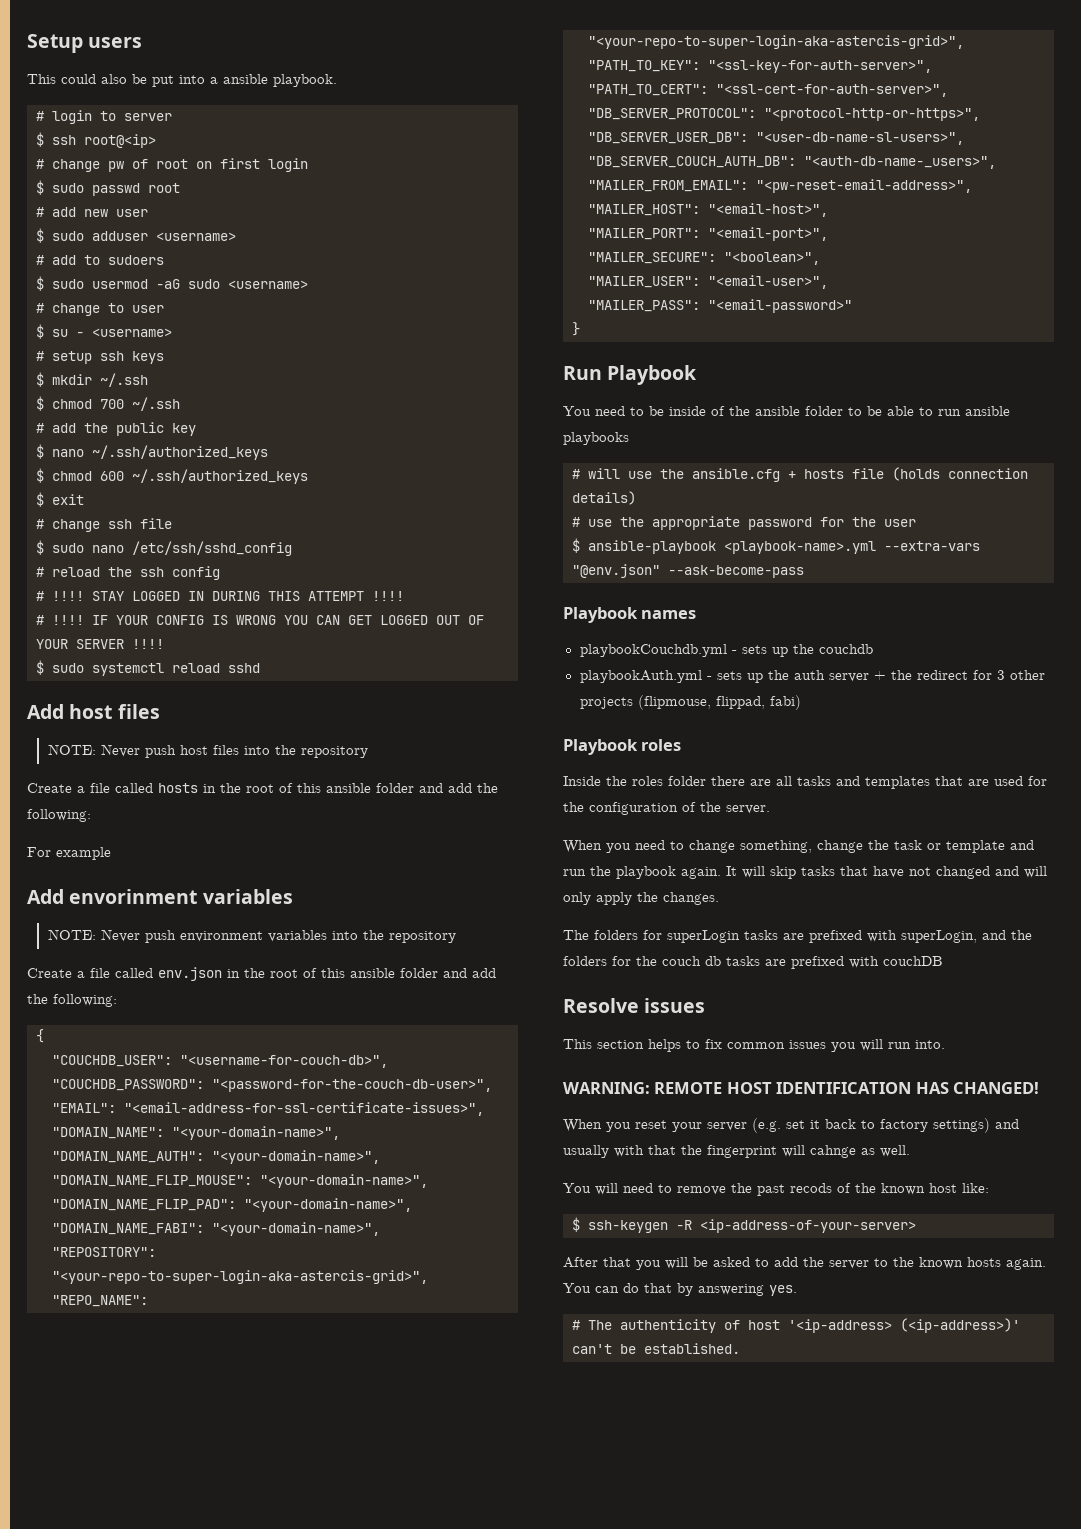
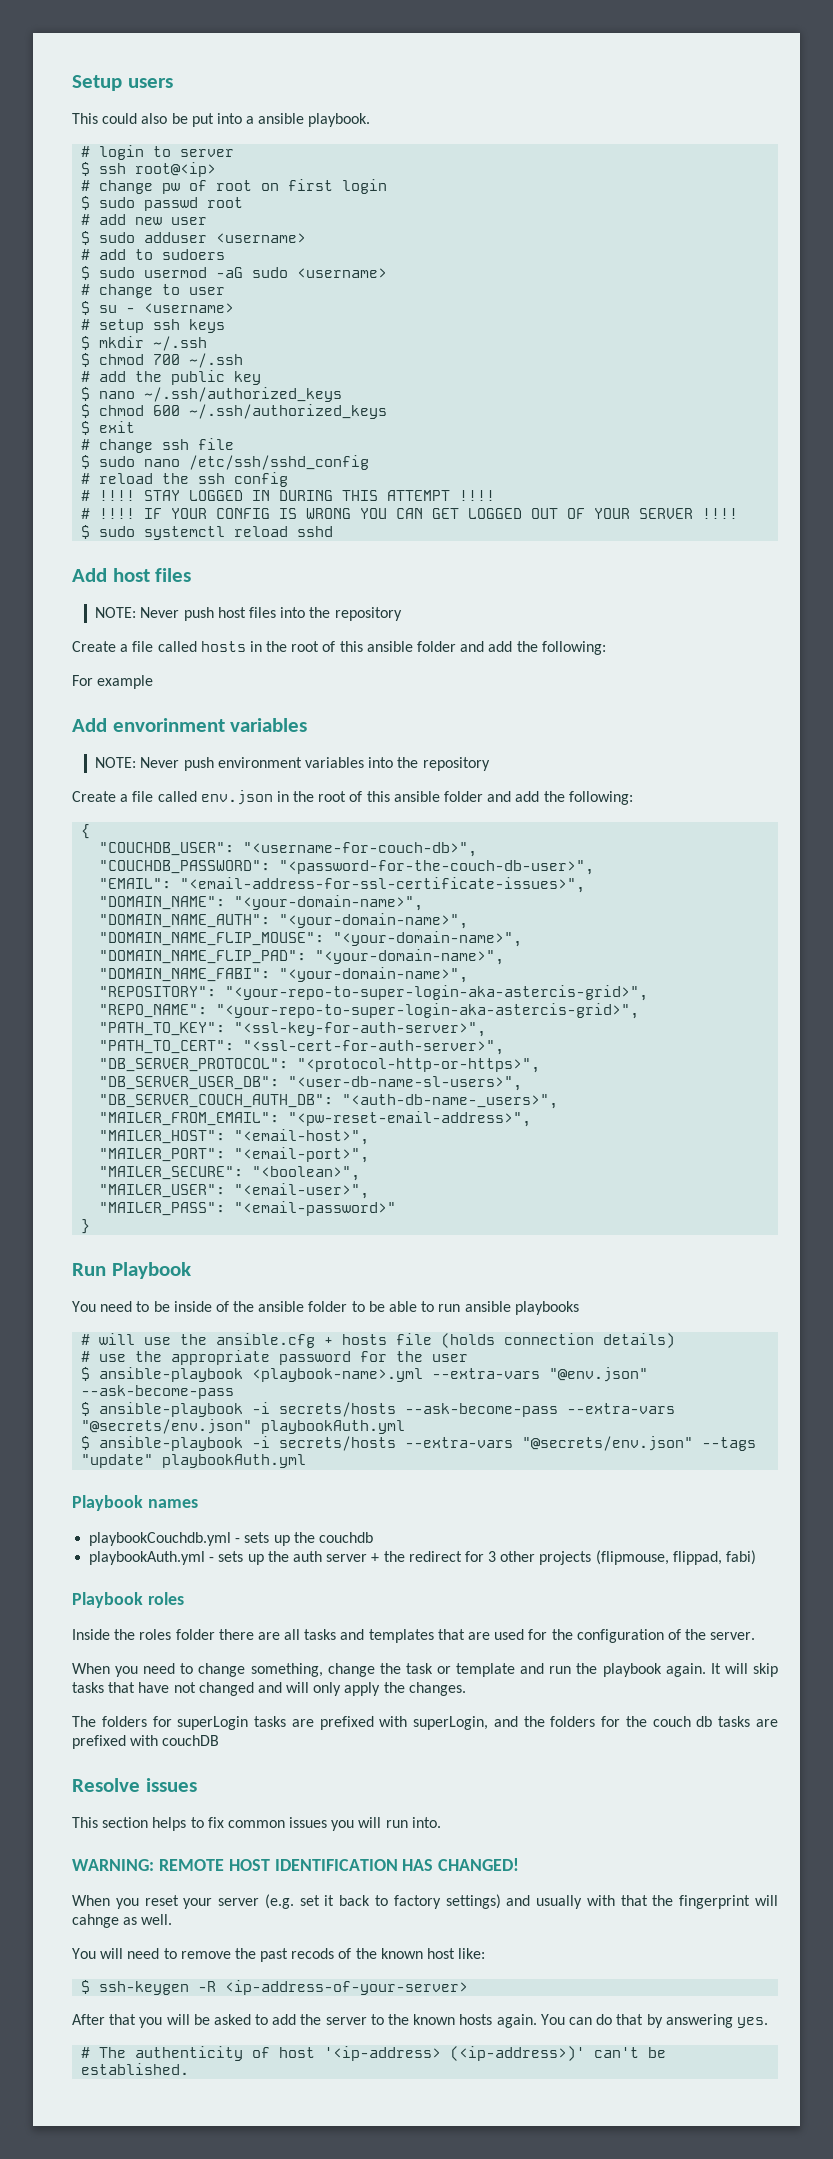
+ $ ansible-playbook -i secrets/hosts --ask-become-pass --extra-vars "@secrets/env.json" playbookAuth.yml
+ $ ansible-playbook -i secrets/hosts --extra-vars "@secrets/env.json" --tags "update" playbookAuth.yml

